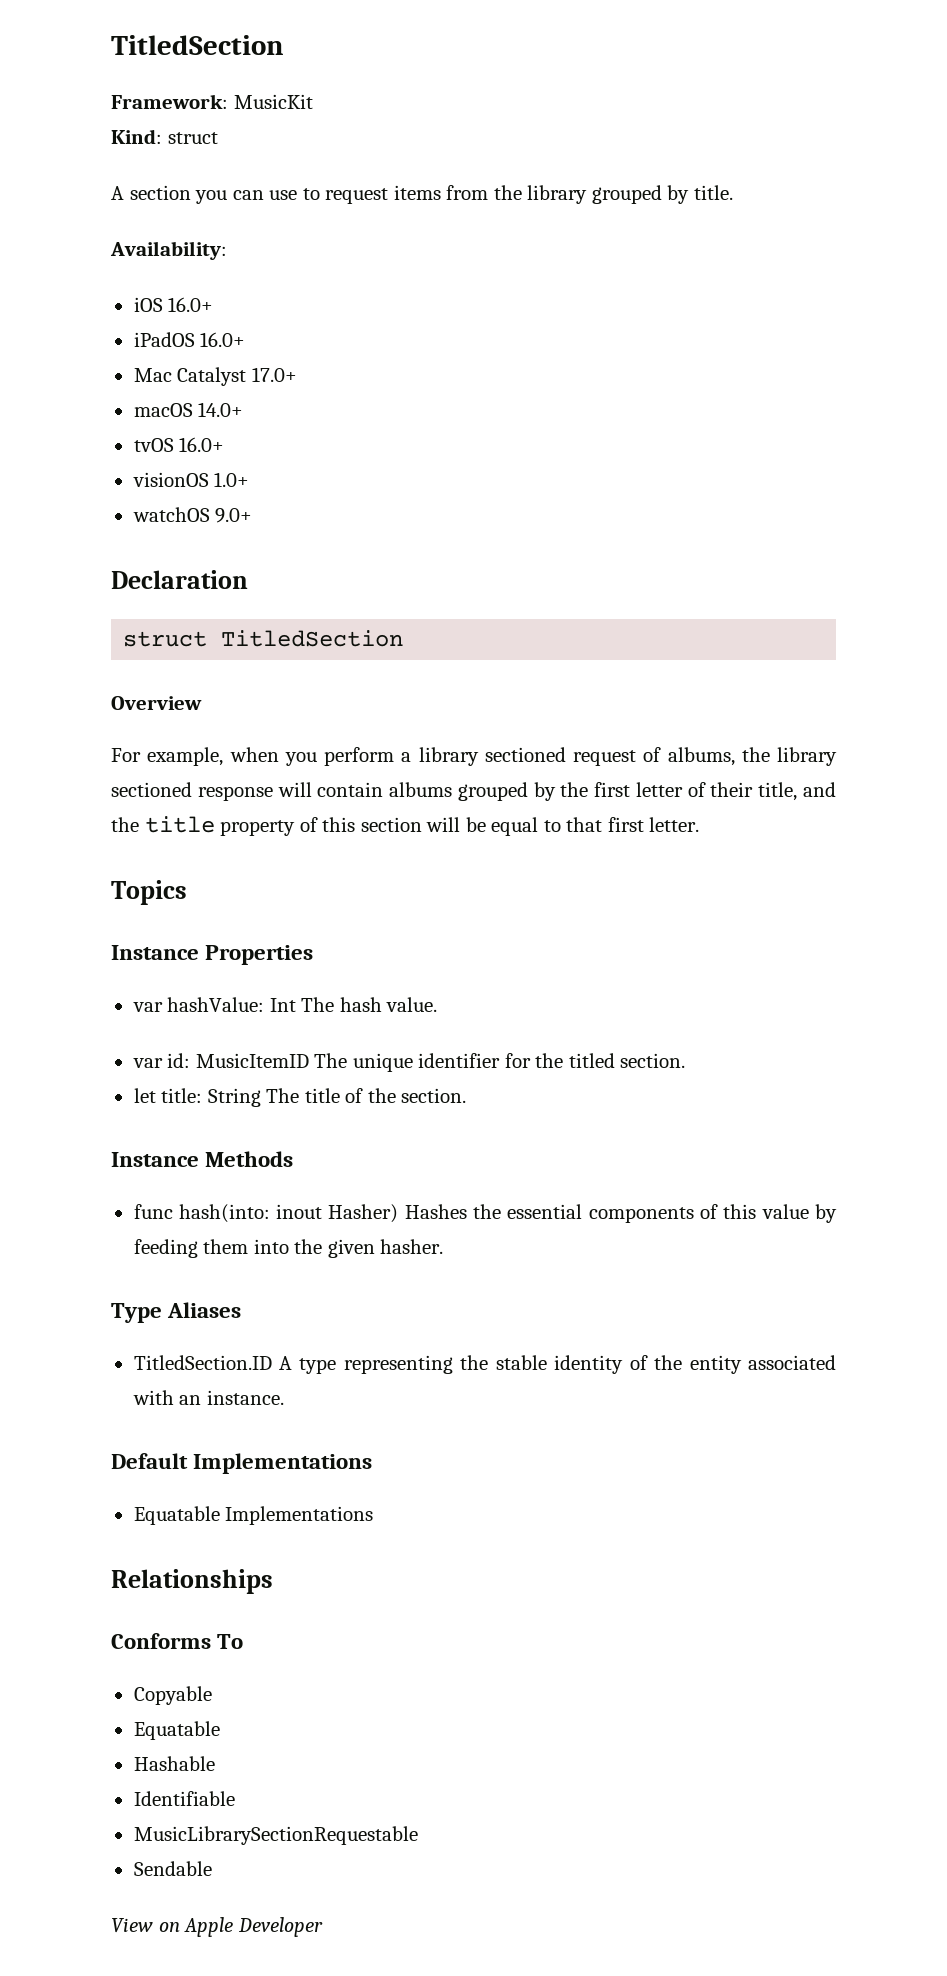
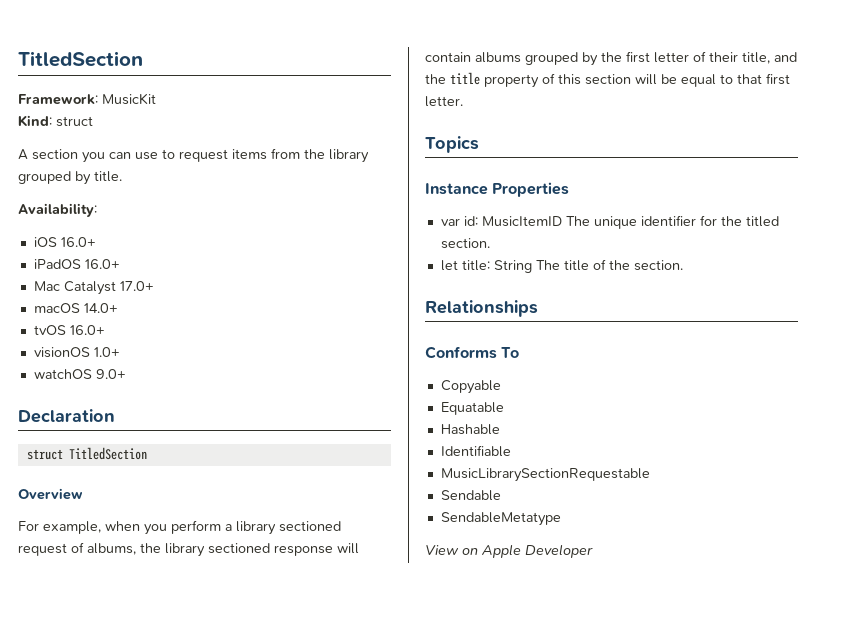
- var hashValue: Int The hash value.
- Instance Methods
- func hash(into: inout Hasher) Hashes the essential components of this value by feeding them into the given hasher.
- Type Aliases
- TitledSection.ID A type representing the stable identity of the entity associated with an instance.
- Default Implementations
- Equatable Implementations
+ SendableMetatype

